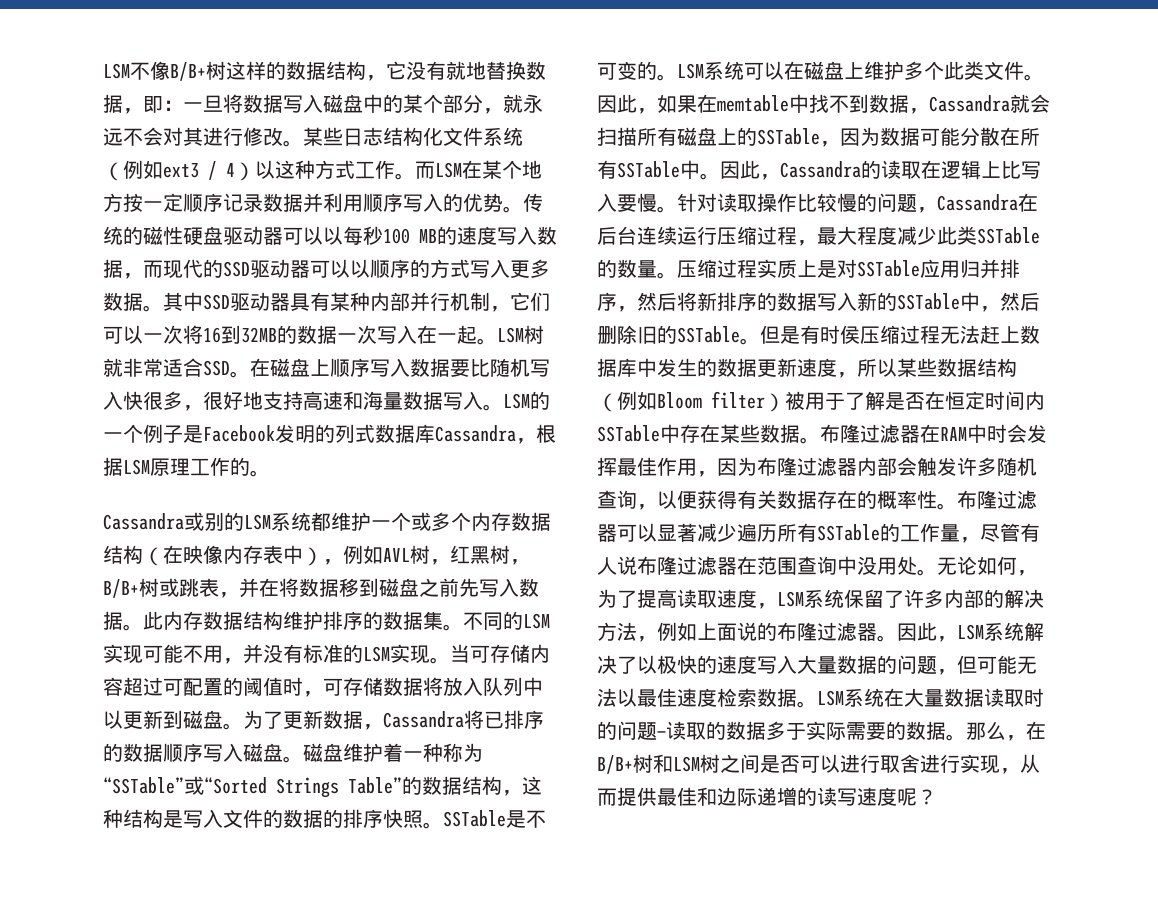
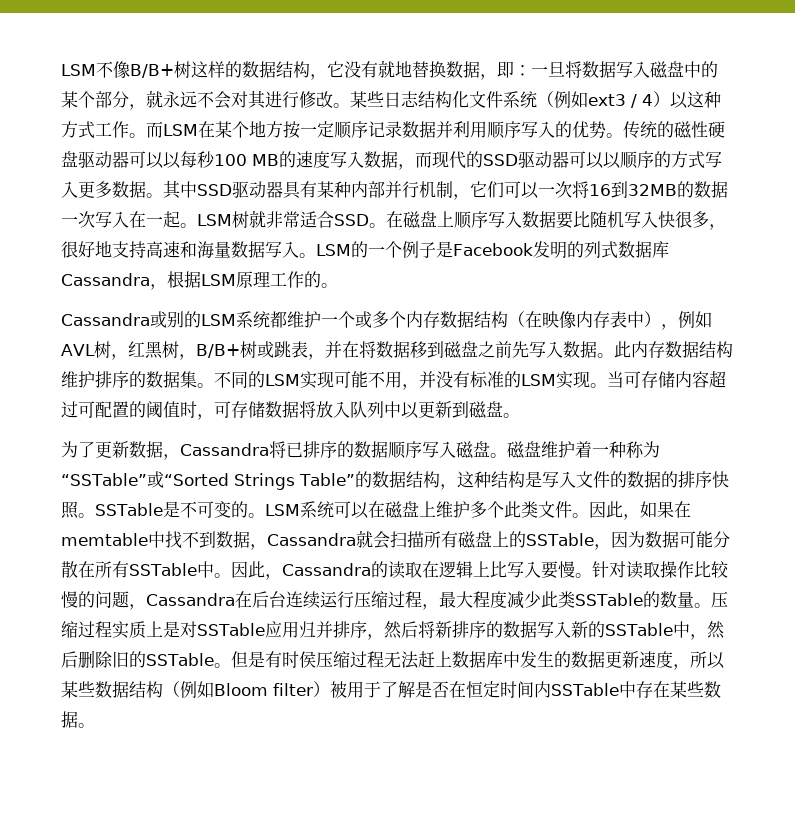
- 当可存储内容超过可配置的阈值时，可存储数据将放入队列中以更新到磁盘。为了更新数据，Cassandra将已排序的数据顺序写入磁盘。
+ 当可存储内容超过可配置的阈值时，可存储数据将放入队列中以更新到磁盘。
+ 为了更新数据，Cassandra将已排序的数据顺序写入磁盘。
- 布隆过滤器在RAM中时会发挥最佳作用，因为布隆过滤器内部会触发许多随机查询，以便获得有关数据存在的概率性。布隆过滤器可以显著减少遍历所有SSTable的工作量，尽管有人说布隆过滤器在范围查询中没用处。无论如何，为了提高读取速度，LSM系统保留了许多内部的解决方法，例如上面说的布隆过滤器。因此，LSM系统解决了以极快的速度写入大量数据的问题，但可能无法以最佳速度检索数据。LSM系统在大量数据读取时的问题—读取的数据多于实际需要的数据。那么，在B/B+树和LSM树之间是否可以进行取舍进行实现，从而提供最佳和边际递增的读写速度呢？

